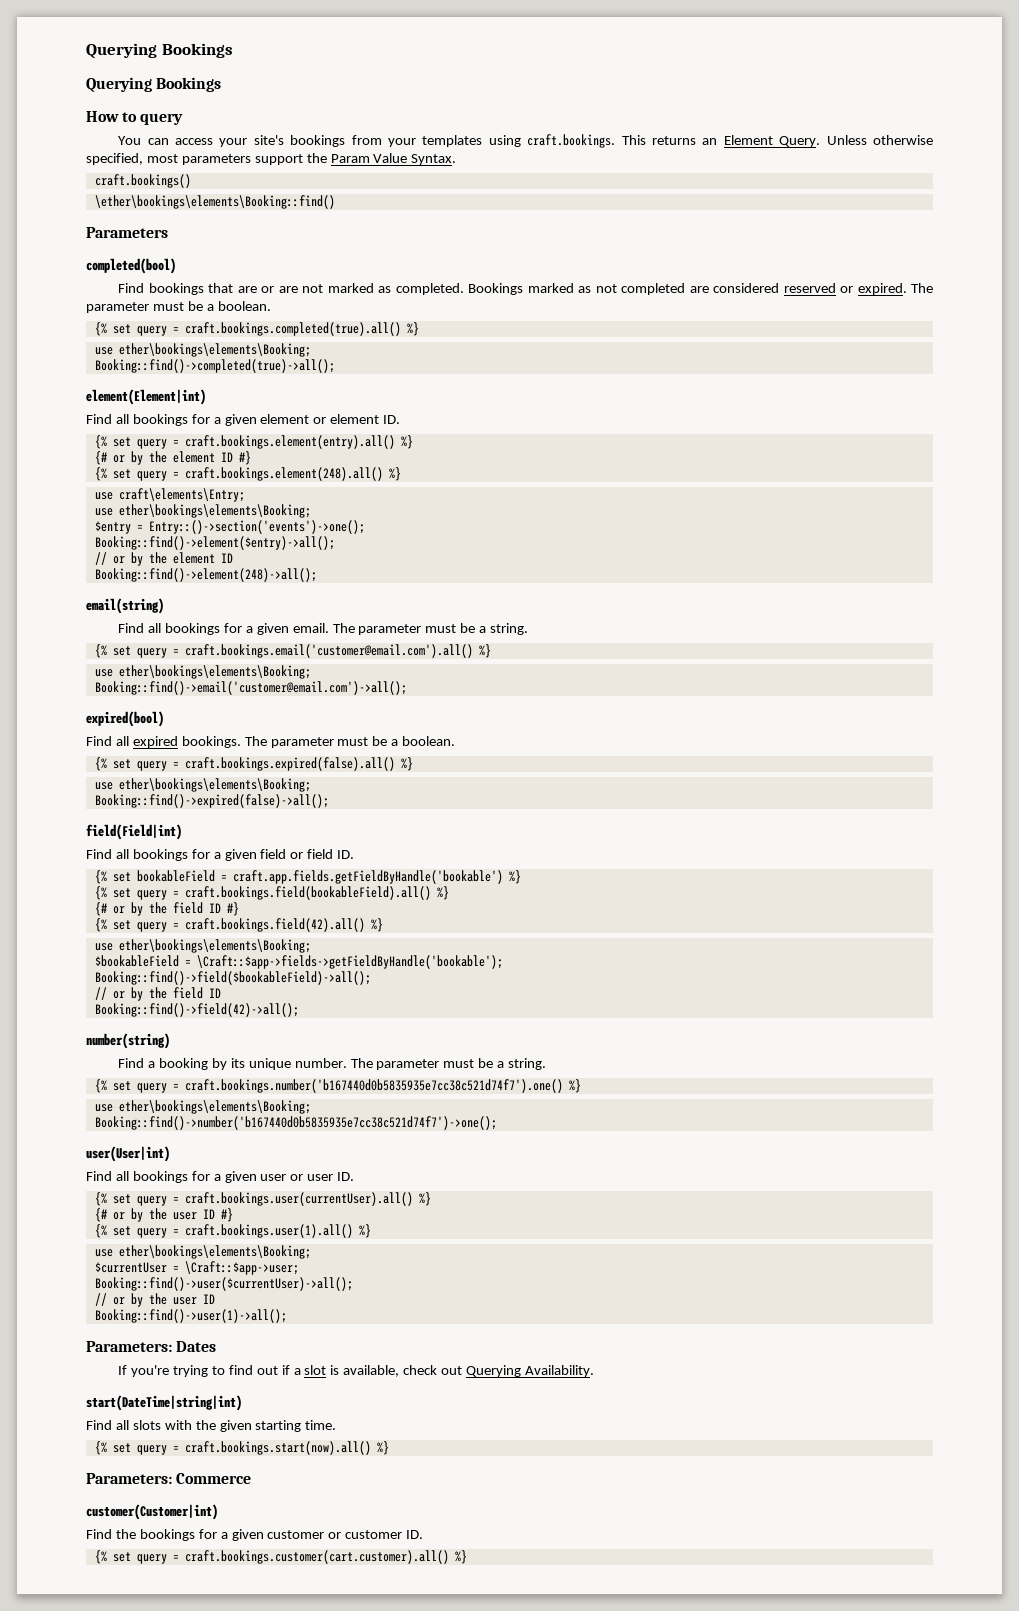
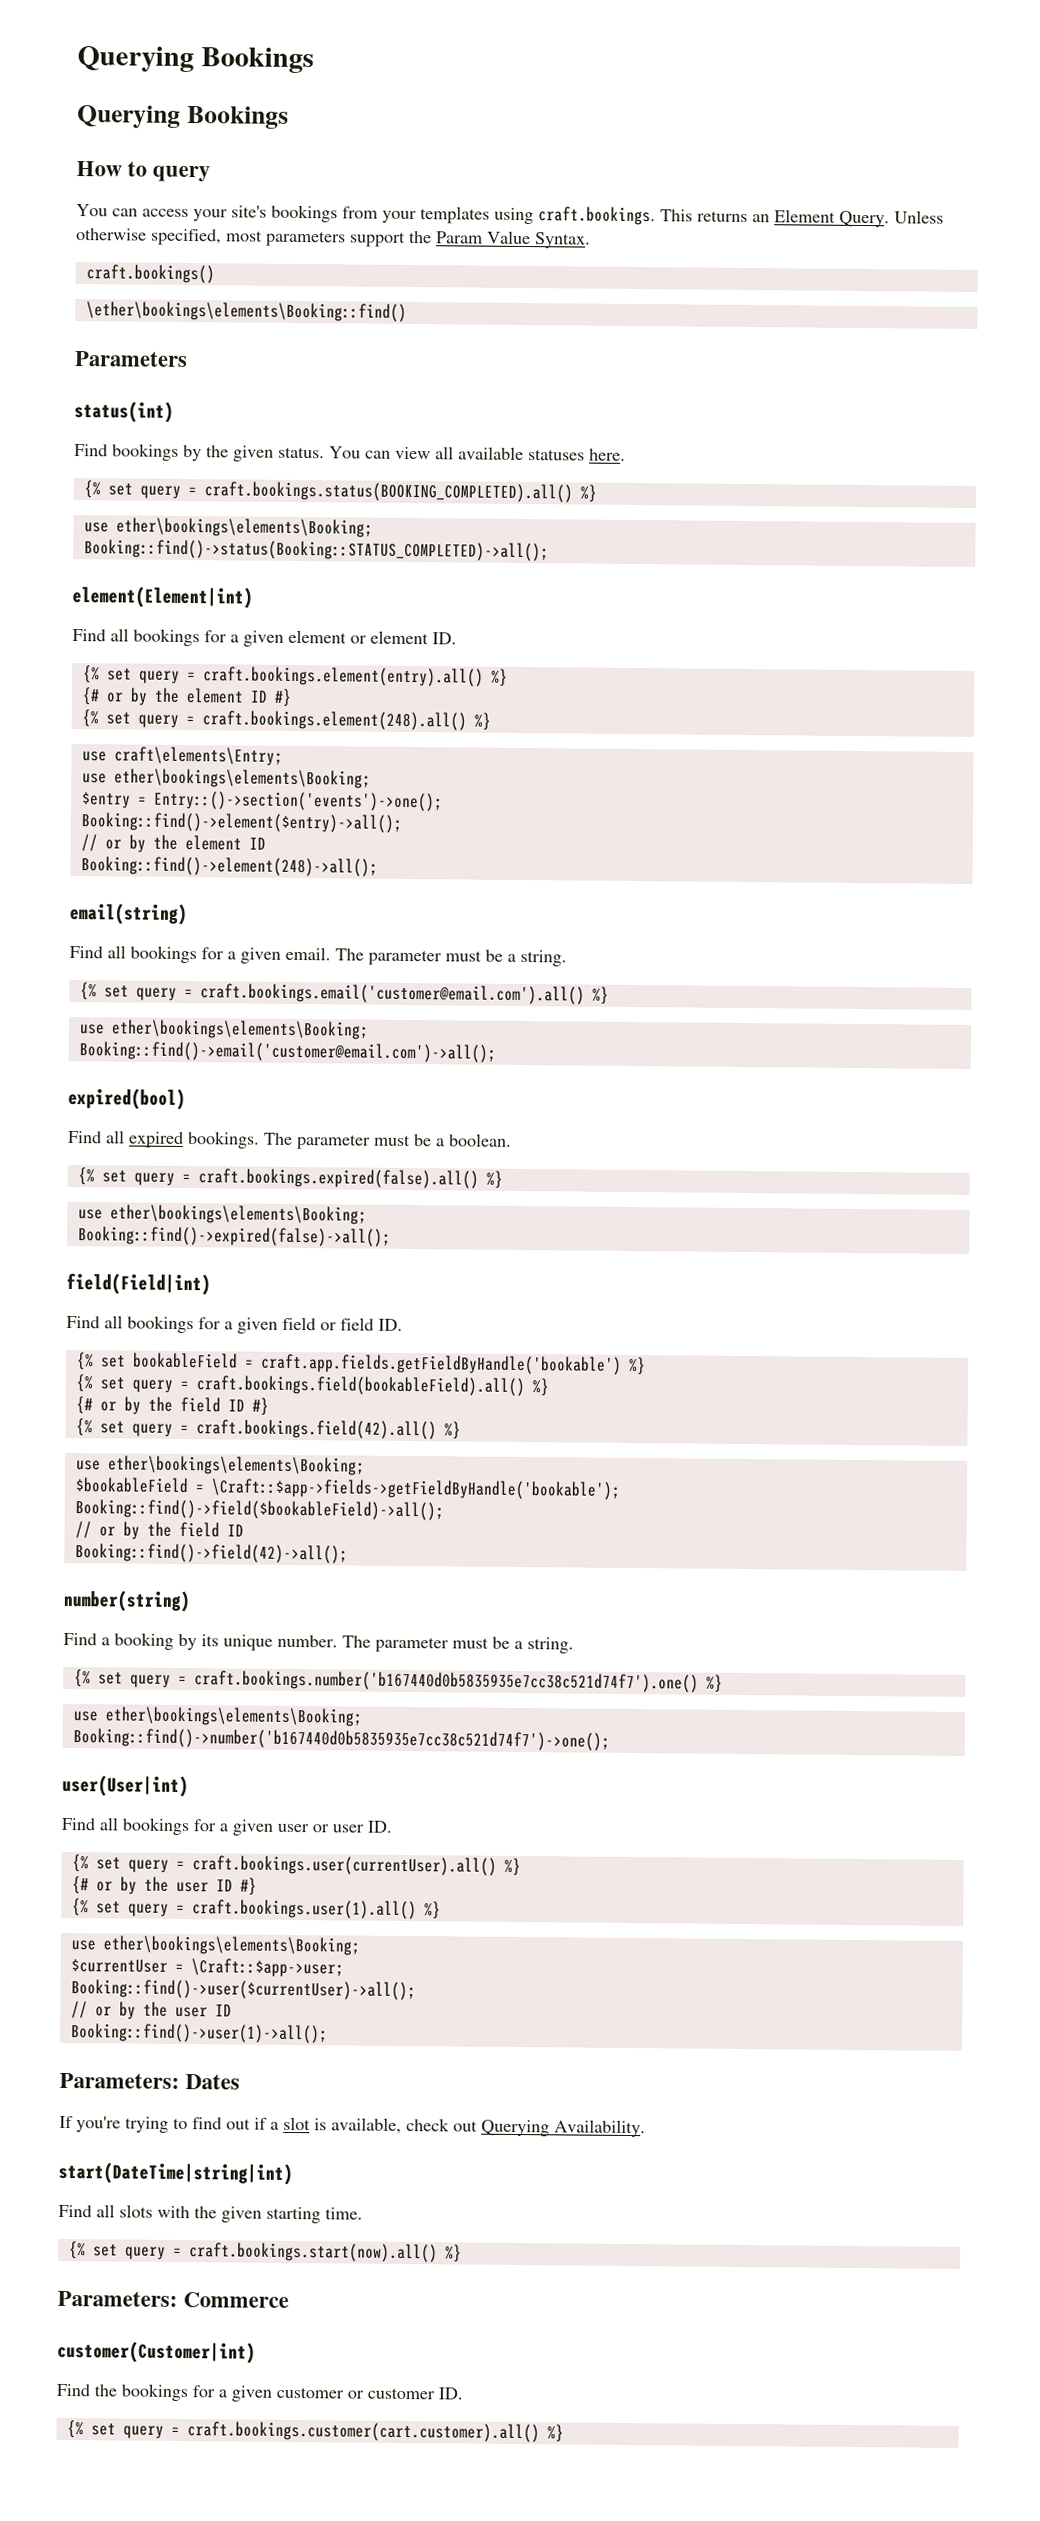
- completed(bool)
+ status(int)
- Find bookings that are or are not marked as completed. Bookings marked as not completed are considered reserved or expired. The parameter must be a boolean.
- {% set query = craft.bookings.completed(true).all() %}
+ Find bookings by the given status. You can view all available statuses here.
+ {% set query = craft.bookings.status(BOOKING_COMPLETED).all() %}
  use ether\bookings\elements\Booking;
- Booking::find()->completed(true)->all();
+ Booking::find()->status(Booking::STATUS_COMPLETED)->all();

